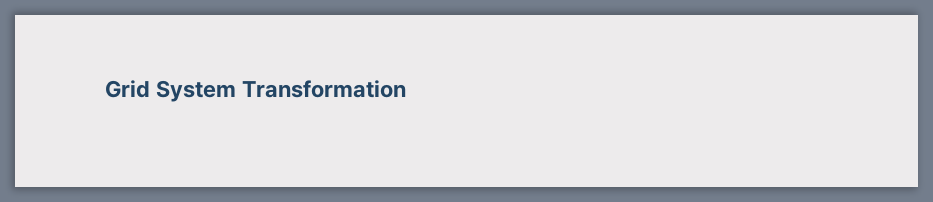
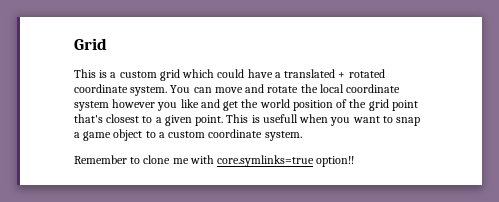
- Grid System Transformation
+ Grid
+ This is a custom grid which could have a translated + rotated coordinate system. You can move and rotate the local coordinate system however you like and get the world position of the grid point that's closest to a given point. This is usefull when you want to snap a game object to a custom coordinate system.
+ Remember to clone me with core.symlinks=true option!!

